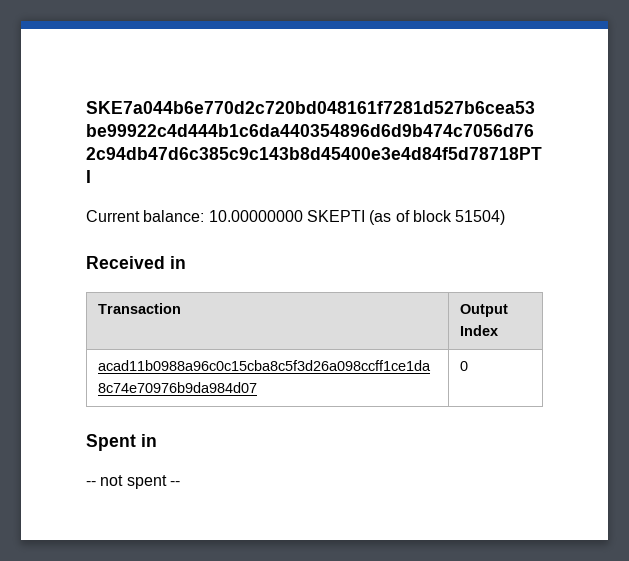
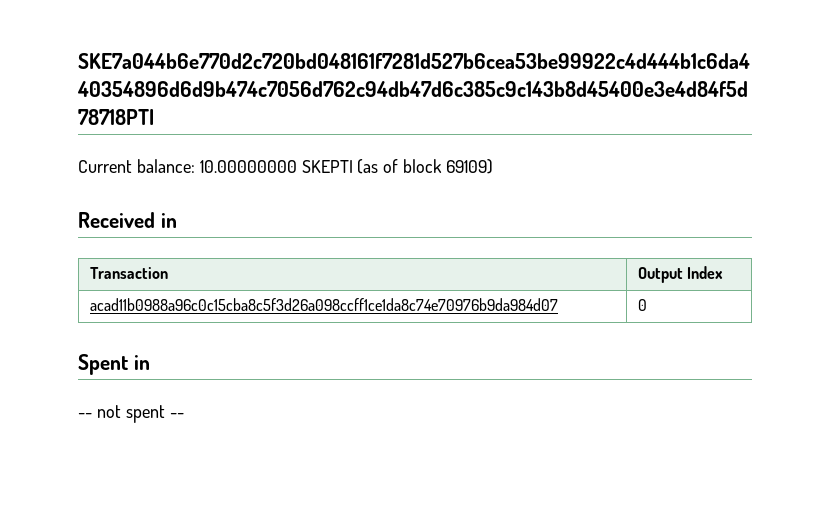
- Current balance: 10.00000000 SKEPTI (as of block 51504)
+ Current balance: 10.00000000 SKEPTI (as of block 69109)

